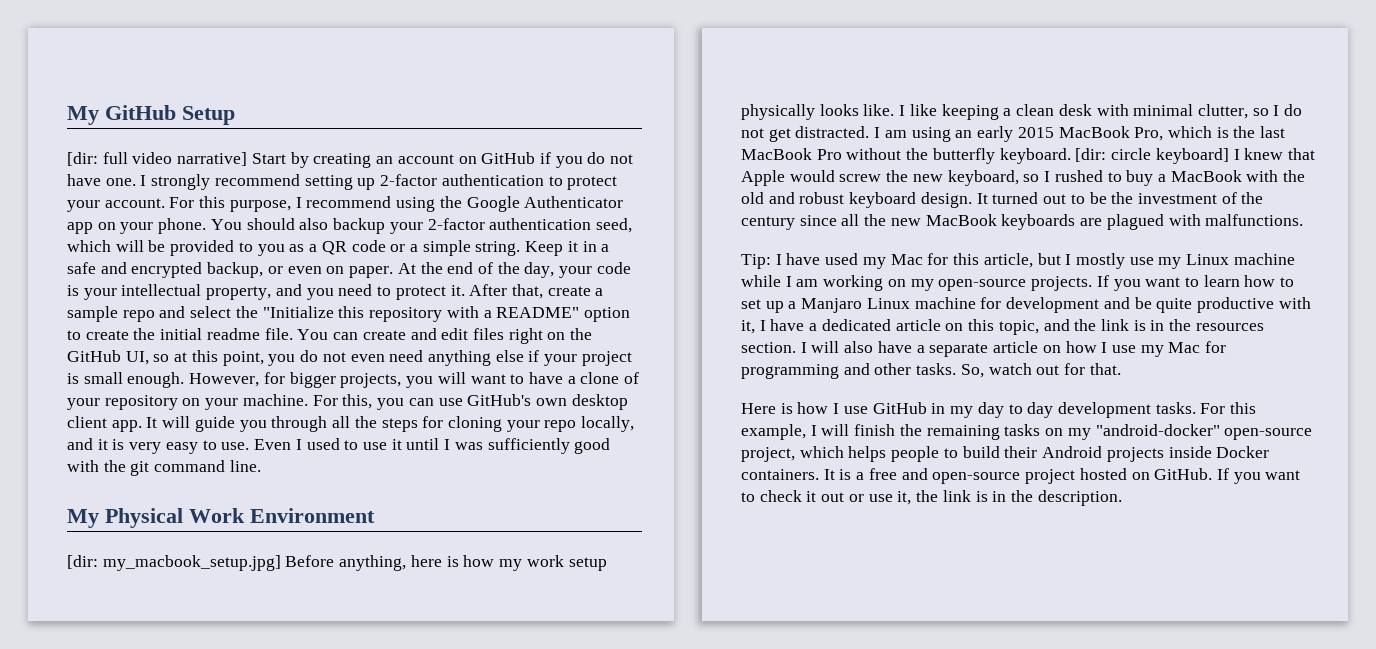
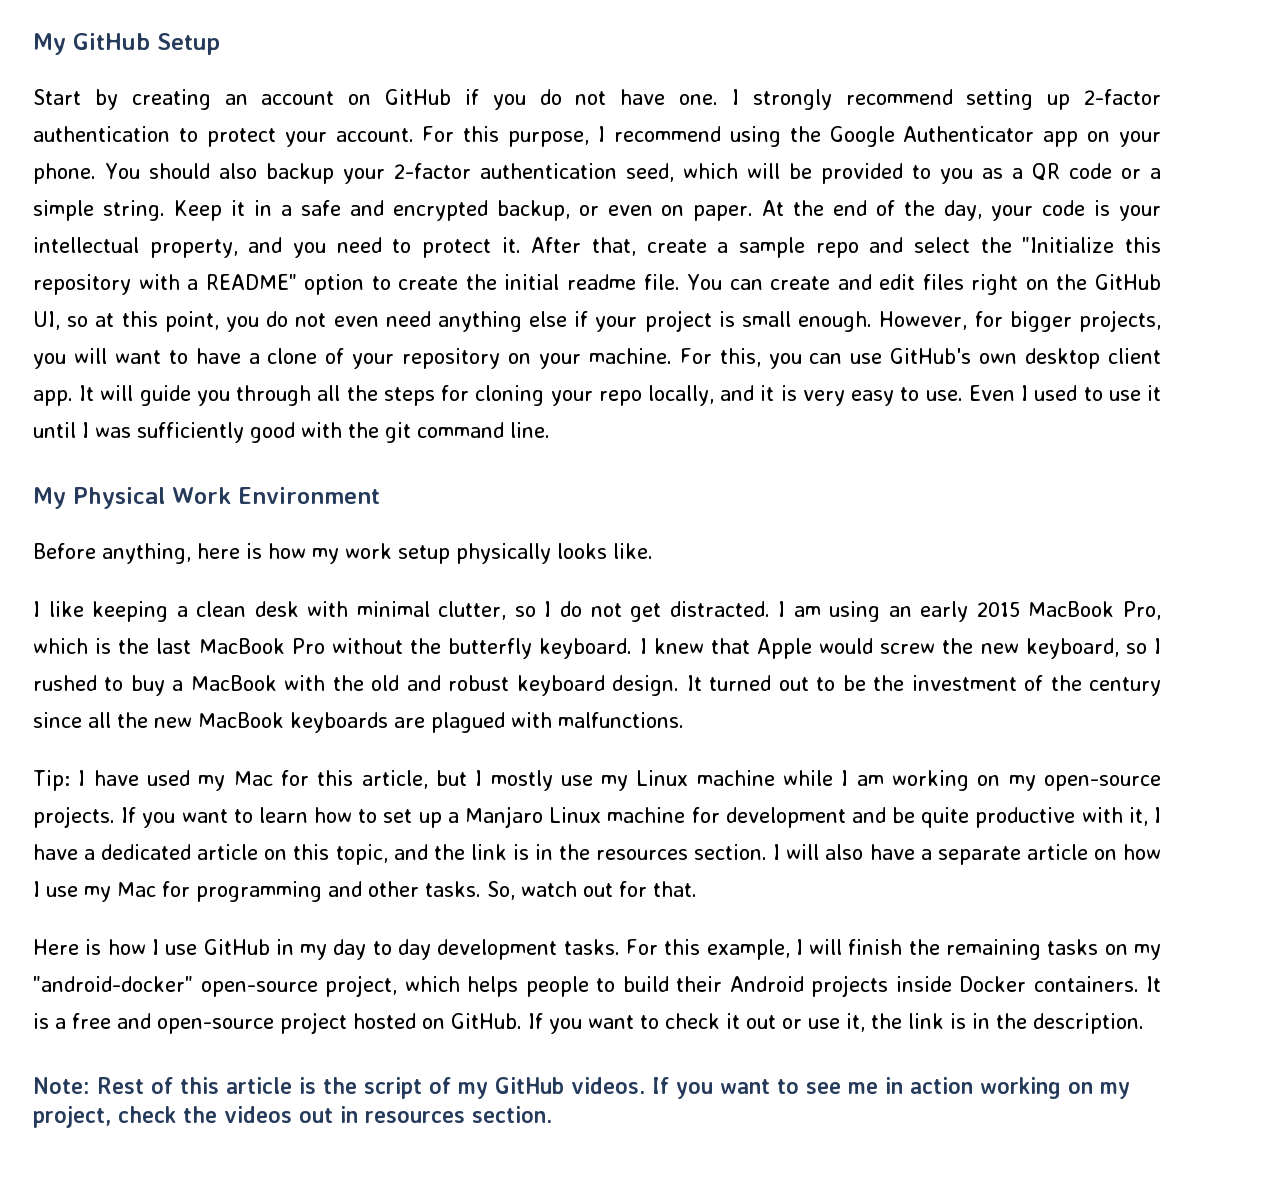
- [dir: full video narrative] Start by creating an account on GitHub if you do not have one.
+ Start by creating an account on GitHub if you do not have one.
- [dir: my_macbook_setup.jpg] Before anything, here is how my work setup physically looks like. I like keeping a clean desk with minimal clutter, so I do not get distracted.
+ Before anything, here is how my work setup physically looks like.
+ I like keeping a clean desk with minimal clutter, so I do not get distracted.
- [dir: circle keyboard] I knew that Apple would screw the new keyboard, so I rushed to buy a MacBook with the old and robust keyboard design.
+ I knew that Apple would screw the new keyboard, so I rushed to buy a MacBook with the old and robust keyboard design.
+ Note: Rest of this article is the script of my GitHub videos. If you want to see me in action working on my project, check the videos out in resources section.

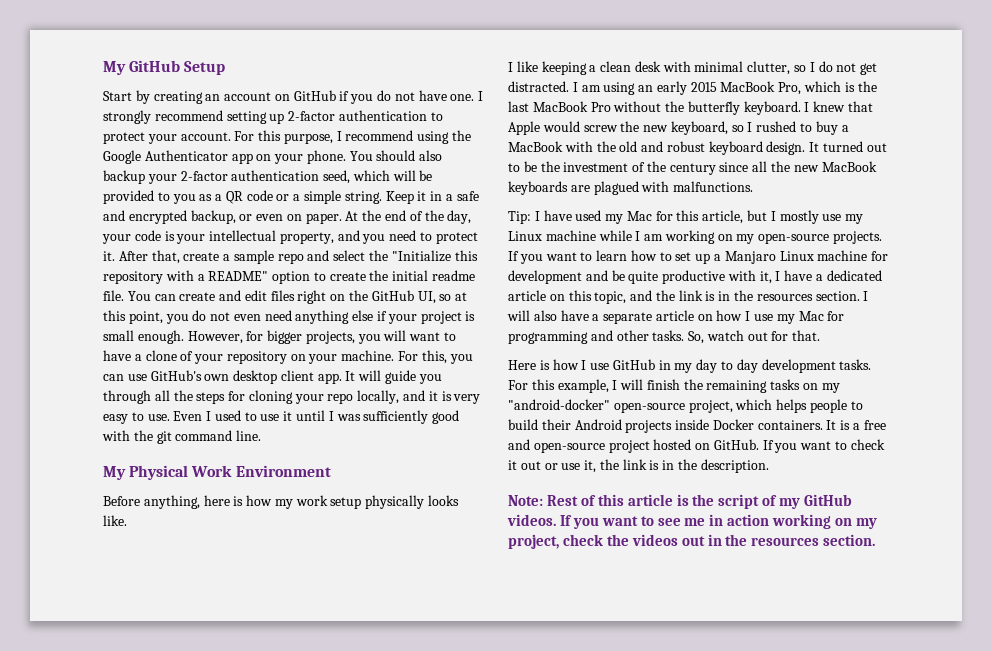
- If you want to see me in action working on my project, check the videos out in resources section.
+ If you want to see me in action working on my project, check the videos out in the resources section.

